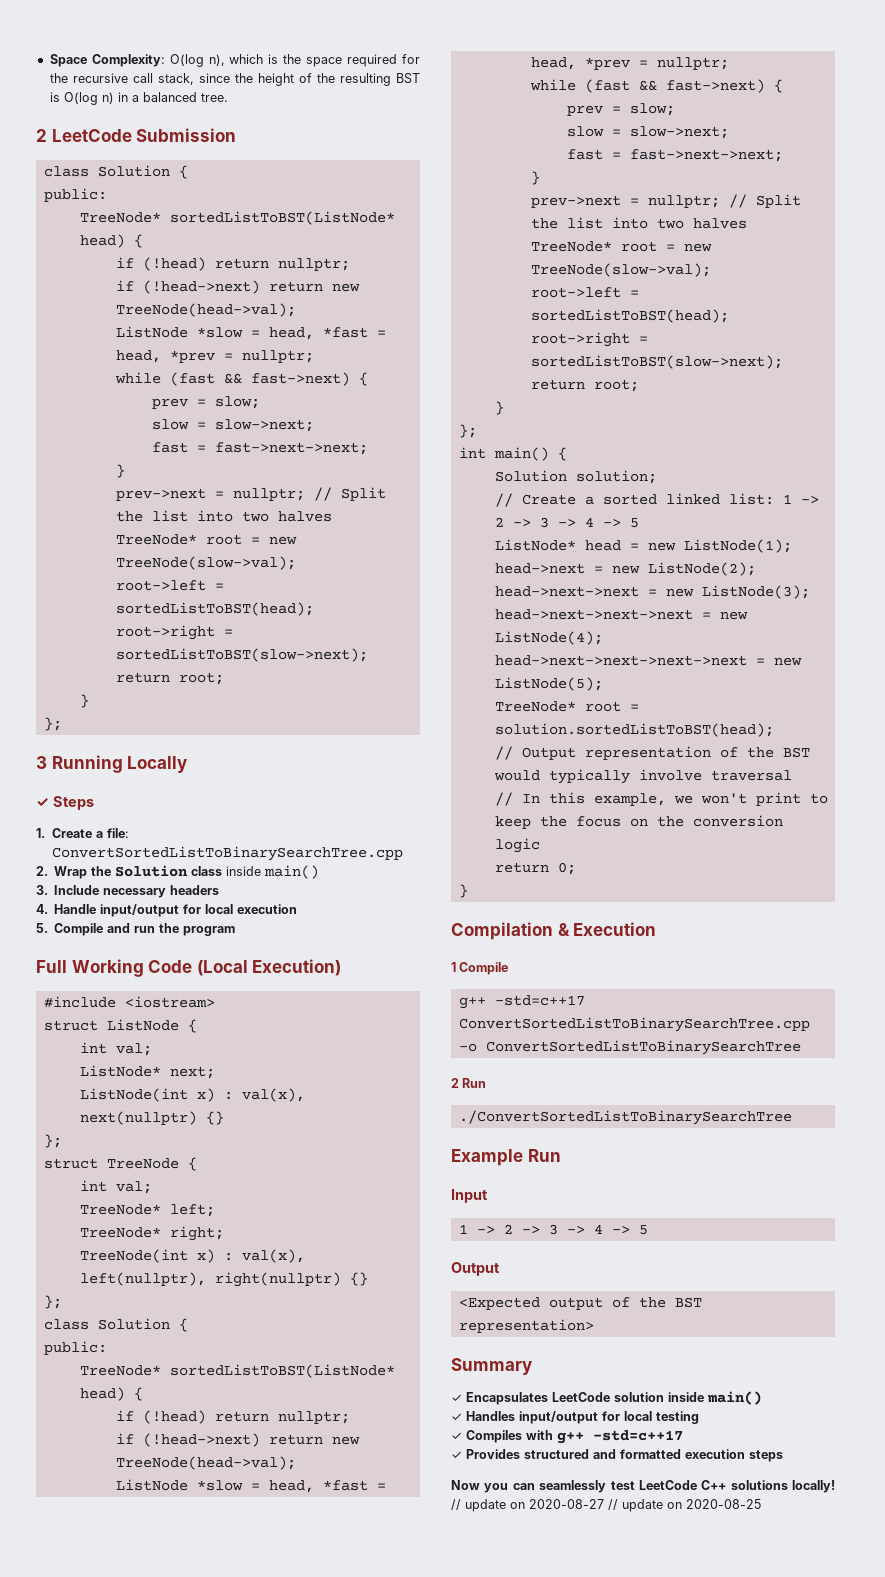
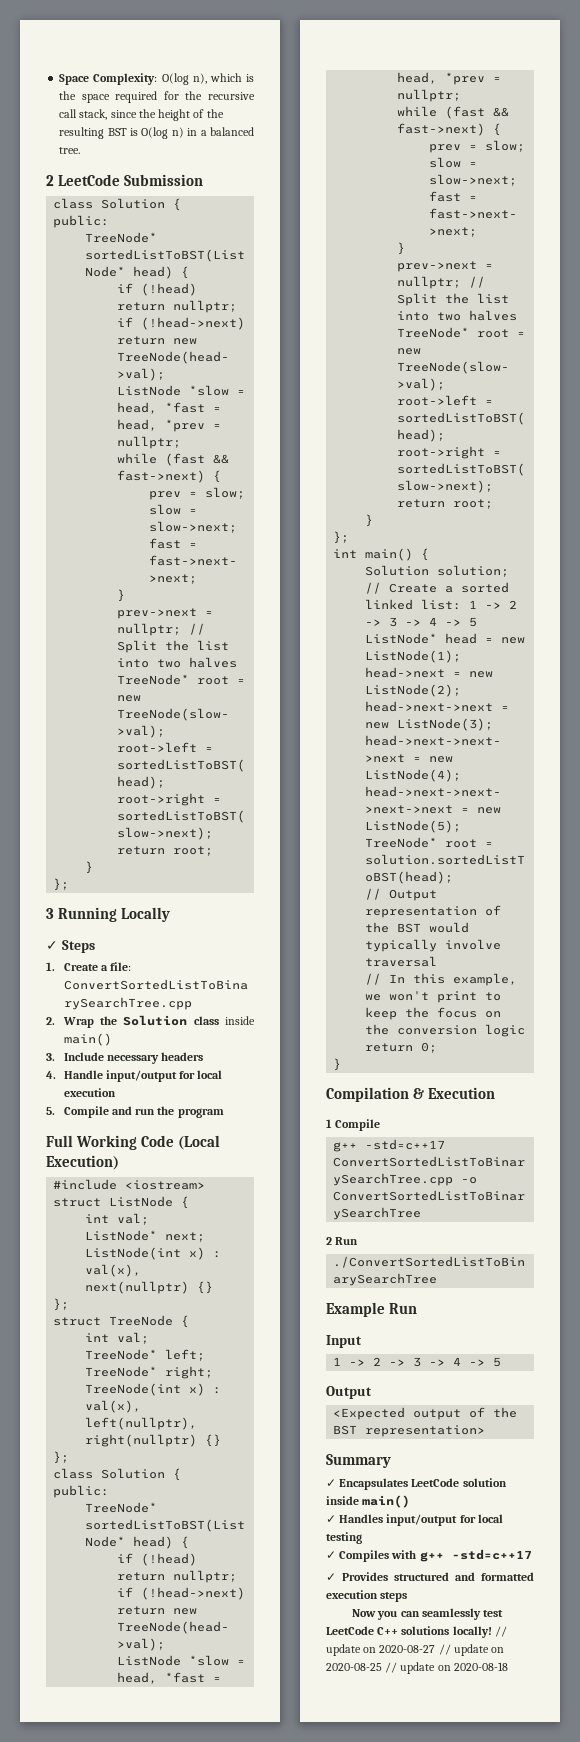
- // update on 2020-08-27 // update on 2020-08-25
+ // update on 2020-08-27 // update on 2020-08-25 // update on 2020-08-18

